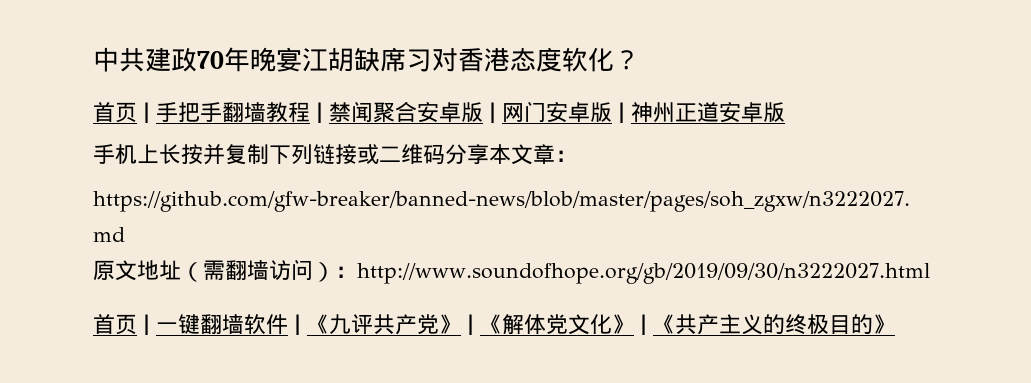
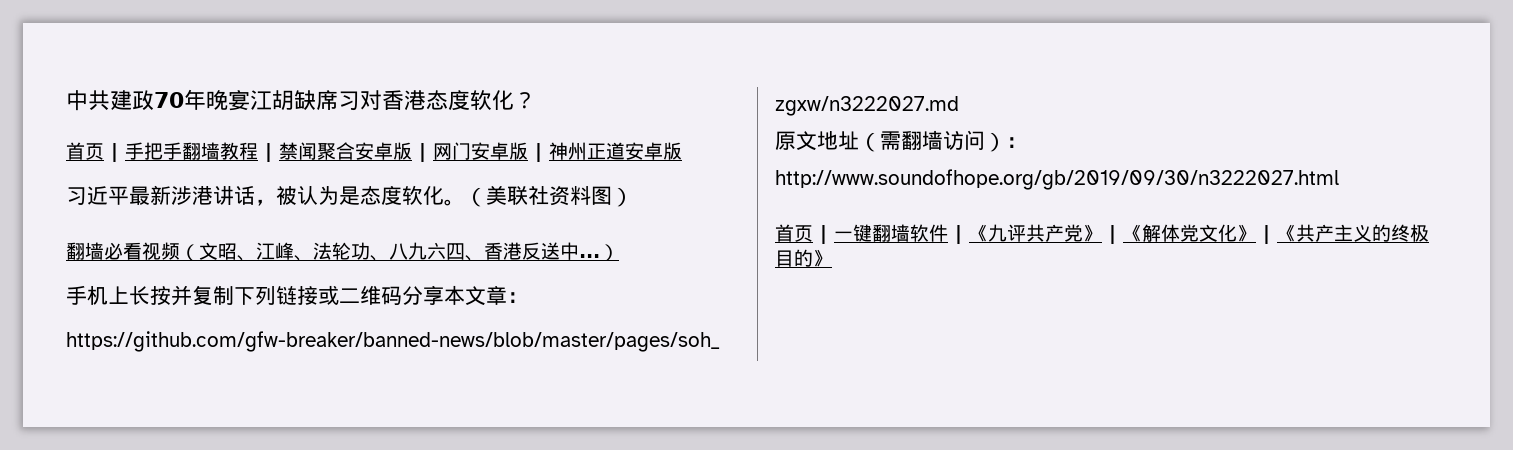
+ 习近平最新涉港讲话，被认为是态度软化。（美联社资料图）
+ 翻墙必看视频（文昭、江峰、法轮功、八九六四、香港反送中...）

